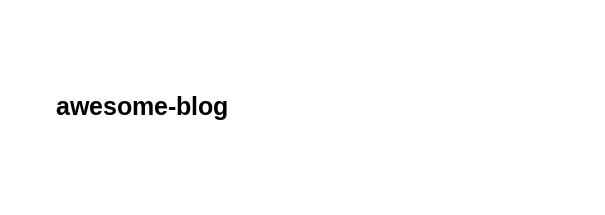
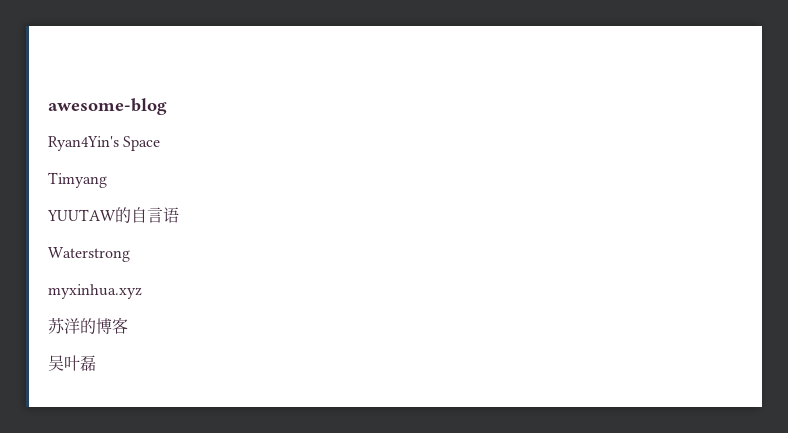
+ Ryan4Yin's Space
+ Timyang
+ YUUTAW的自言语
+ Waterstrong
+ myxinhua.xyz
+ 苏洋的博客
+ 吴叶磊

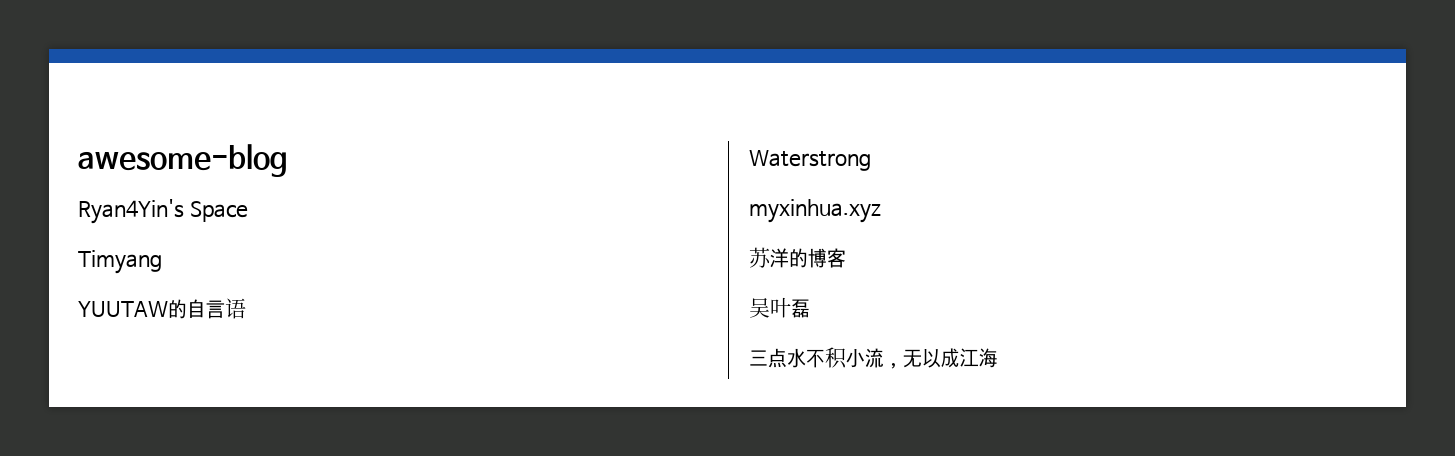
+ 三点水不积小流，无以成江海

